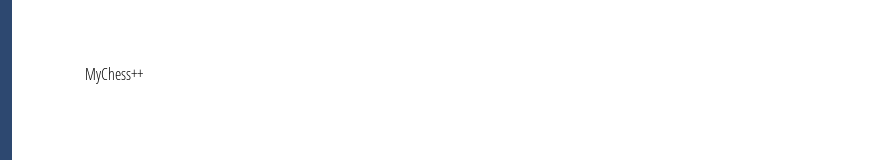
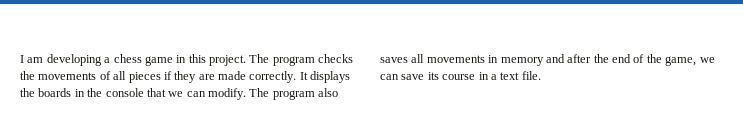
- MyChess++
+ I am developing a chess game in this project. The program checks the movements of all pieces if they are made correctly. It displays the boards in the console that we can modify. The program also saves all movements in memory and after the end of the game, we can save its course in a text file.

